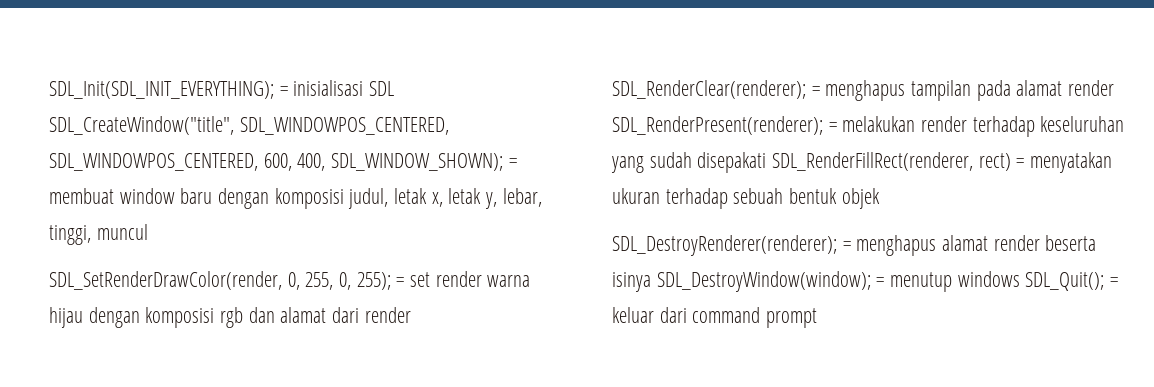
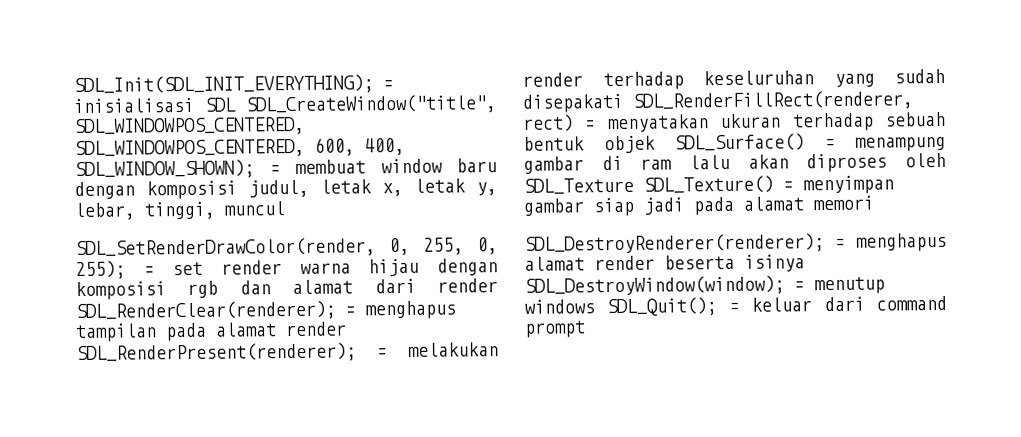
- SDL_SetRenderDrawColor(render, 0, 255, 0, 255); = set render warna hijau dengan komposisi rgb dan alamat dari render SDL_RenderClear(renderer); = menghapus tampilan pada alamat render SDL_RenderPresent(renderer); = melakukan render terhadap keseluruhan yang sudah disepakati SDL_RenderFillRect(renderer, rect) = menyatakan ukuran terhadap sebuah bentuk objek
+ SDL_SetRenderDrawColor(render, 0, 255, 0, 255); = set render warna hijau dengan komposisi rgb dan alamat dari render SDL_RenderClear(renderer); = menghapus tampilan pada alamat render SDL_RenderPresent(renderer); = melakukan render terhadap keseluruhan yang sudah disepakati SDL_RenderFillRect(renderer, rect) = menyatakan ukuran terhadap sebuah bentuk objek SDL_Surface() = menampung gambar di ram lalu akan diproses oleh SDL_Texture SDL_Texture() = menyimpan gambar siap jadi pada alamat memori

